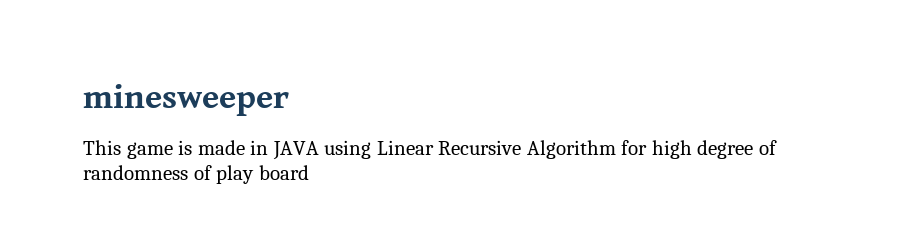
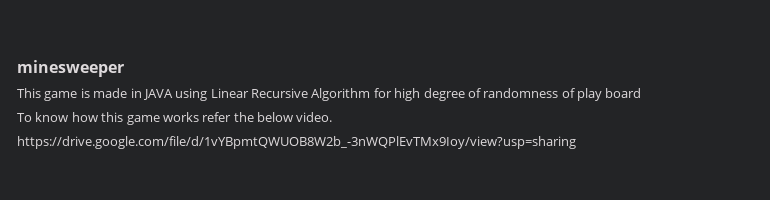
+ To know how this game works refer the below video.
+ https://drive.google.com/file/d/1vYBpmtQWUOB8W2b_-3nWQPlEvTMx9Ioy/view?usp=sharing

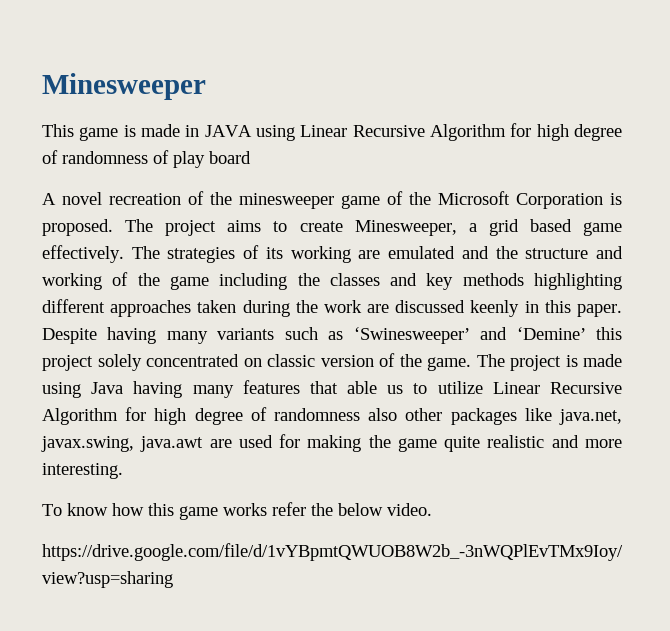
- minesweeper
+ Minesweeper
+ A novel recreation of the minesweeper game of the Microsoft Corporation is proposed. The project aims to create Minesweeper, a grid based game effectively. The strategies of its working are emulated and the structure and working of the game including the classes and key methods highlighting different approaches taken during the work are discussed keenly in this paper. Despite having many variants such as ‘Swinesweeper’ and ‘Demine’ this project solely concentrated on classic version of the game. The project is made using Java having many features that able us to utilize Linear Recursive Algorithm for high degree of randomness also other packages like java.net, javax.swing, java.awt are used for making the game quite realistic and more interesting.

